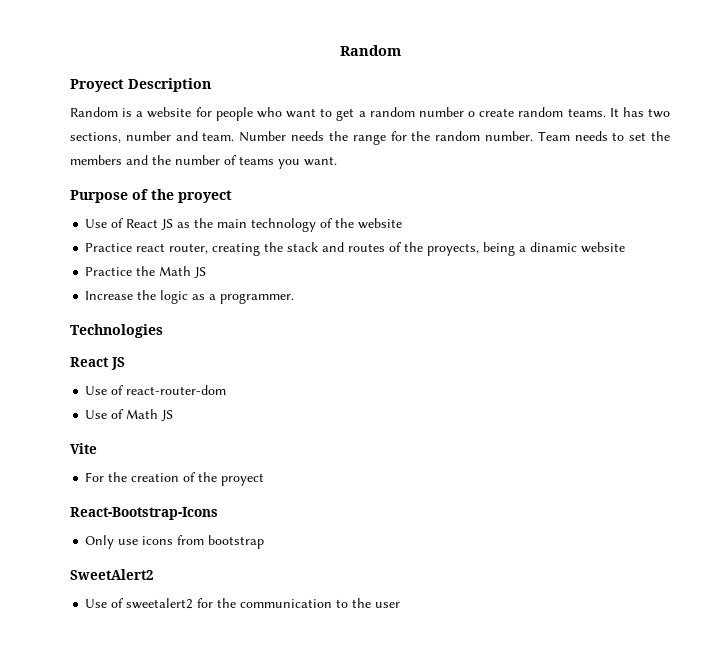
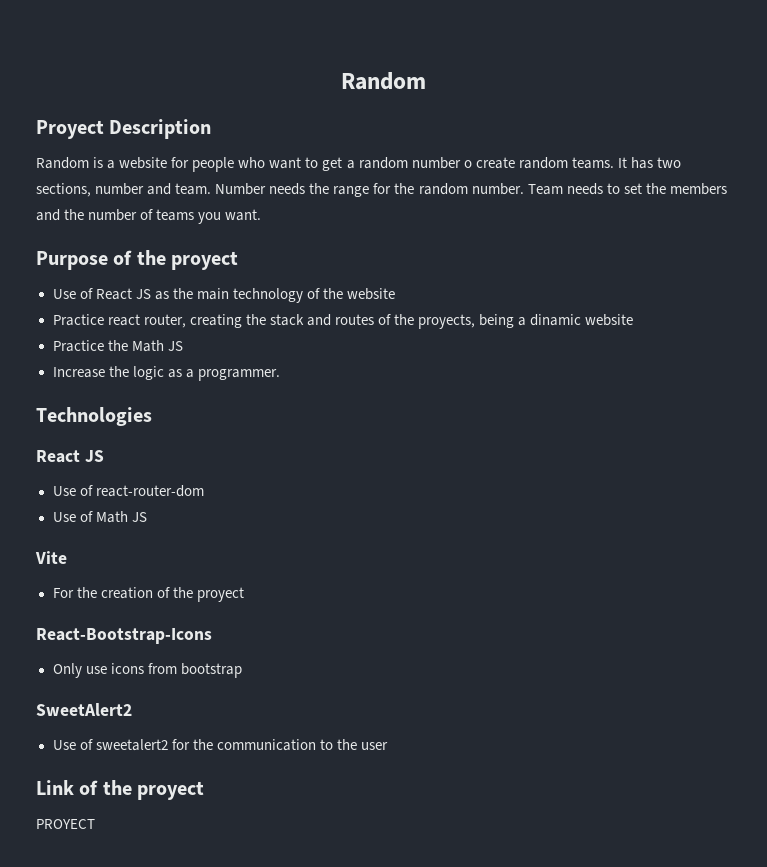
+ Link of the proyect
+ PROYECT

